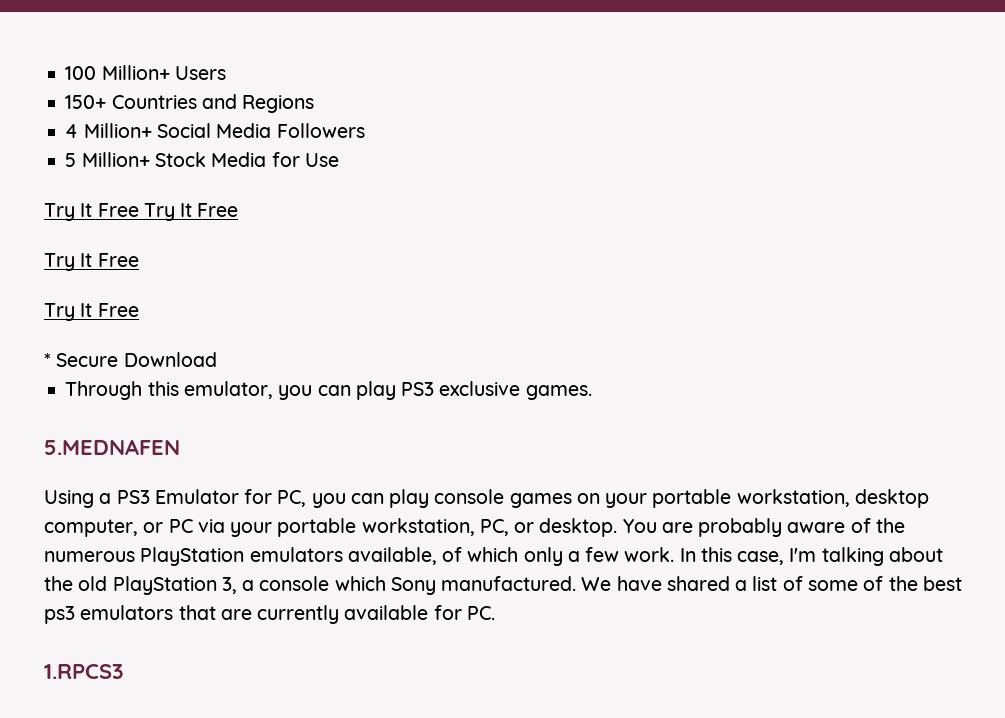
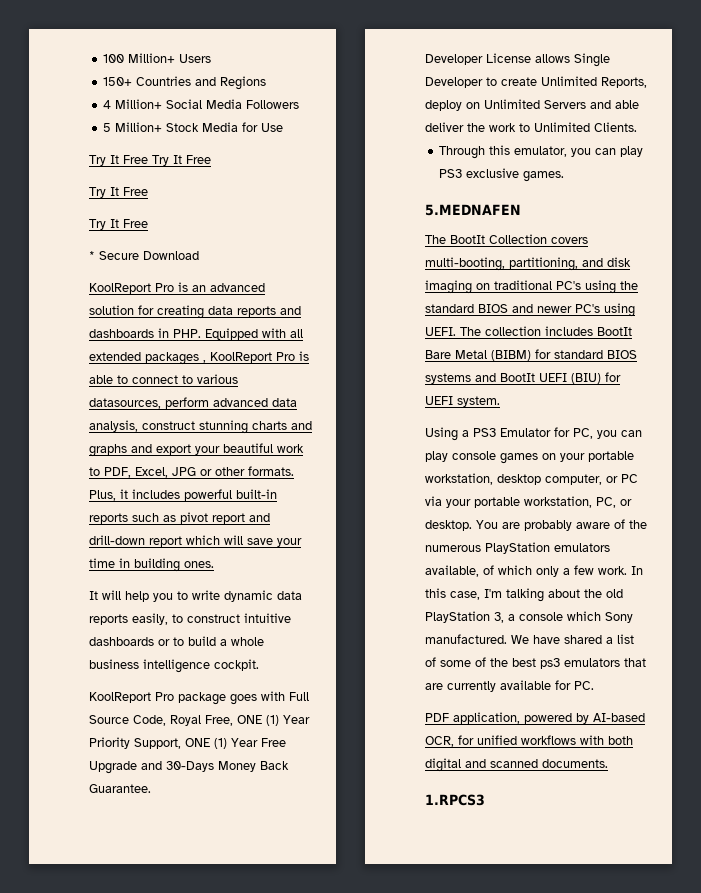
+ KoolReport Pro is an advanced solution for creating data reports and dashboards in PHP. Equipped with all extended packages , KoolReport Pro is able to connect to various datasources, perform advanced data analysis, construct stunning charts and graphs and export your beautiful work to PDF, Excel, JPG or other formats. Plus, it includes powerful built-in reports such as pivot report and drill-down report which will save your time in building ones.
+ It will help you to write dynamic data reports easily, to construct intuitive dashboards or to build a whole business intelligence cockpit.
+ KoolReport Pro package goes with Full Source Code, Royal Free, ONE (1) Year Priority Support, ONE (1) Year Free Upgrade and 30-Days Money Back Guarantee.
+ Developer License allows Single Developer to create Unlimited Reports, deploy on Unlimited Servers and able deliver the work to Unlimited Clients.
+ The BootIt Collection covers multi-booting, partitioning, and disk imaging on traditional PC's using the standard BIOS and newer PC's using UEFI. The collection includes BootIt Bare Metal (BIBM) for standard BIOS systems and BootIt UEFI (BIU) for UEFI system.
+ PDF application, powered by AI-based OCR, for unified workflows with both digital and scanned documents.

